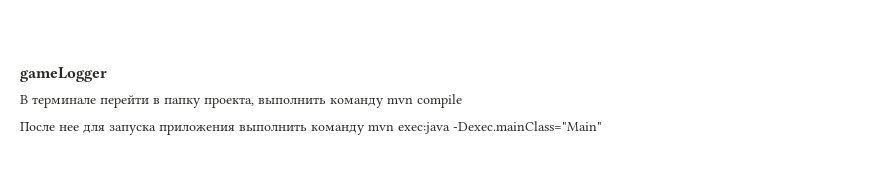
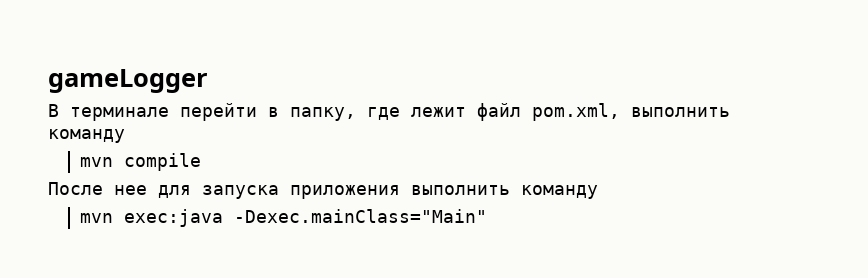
- В терминале перейти в папку проекта, выполнить команду mvn compile
+ В терминале перейти в папку, где лежит файл pom.xml, выполнить команду
+ mvn compile
- После нее для запуска приложения выполнить команду mvn exec:java -Dexec.mainClass="Main"
+ После нее для запуска приложения выполнить команду
+ mvn exec:java -Dexec.mainClass="Main"

